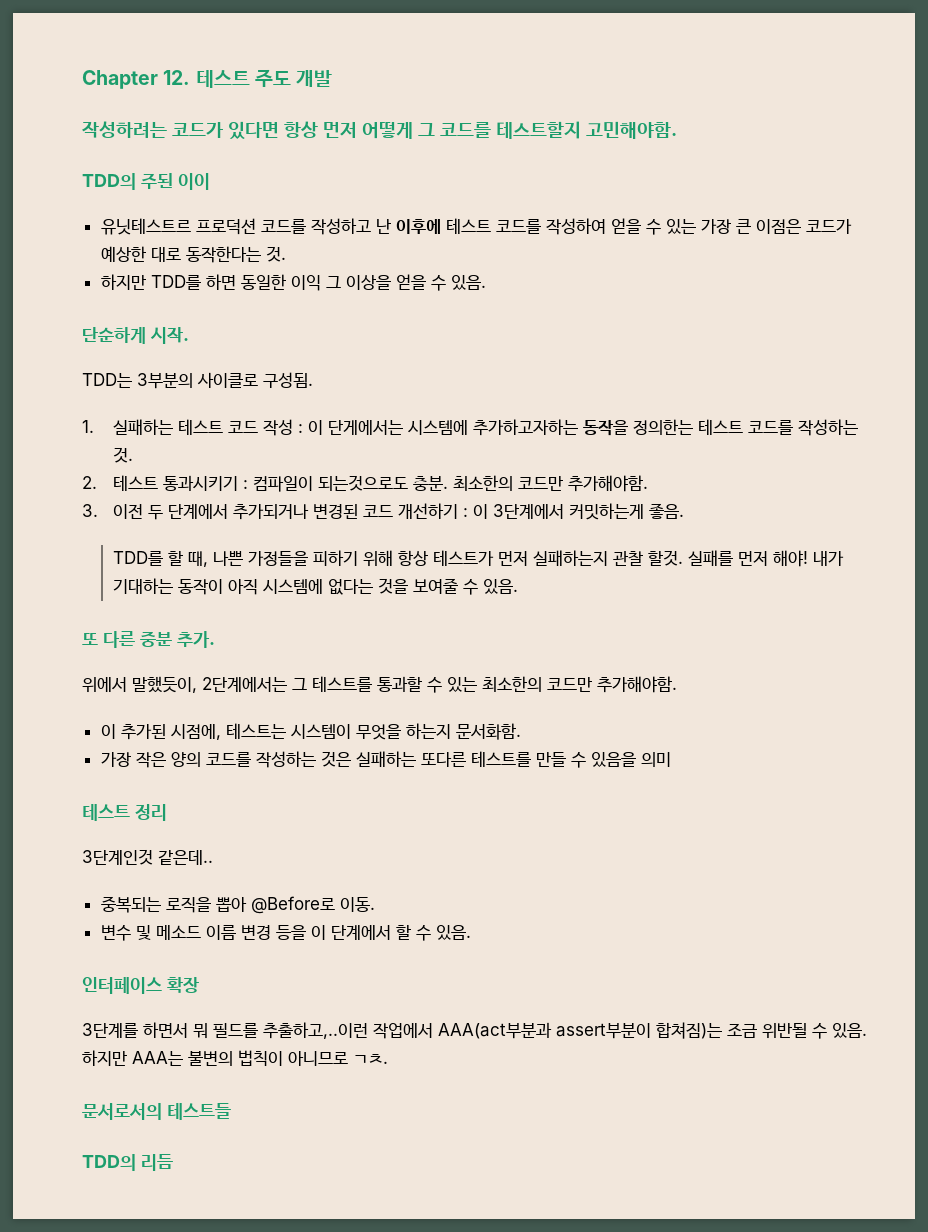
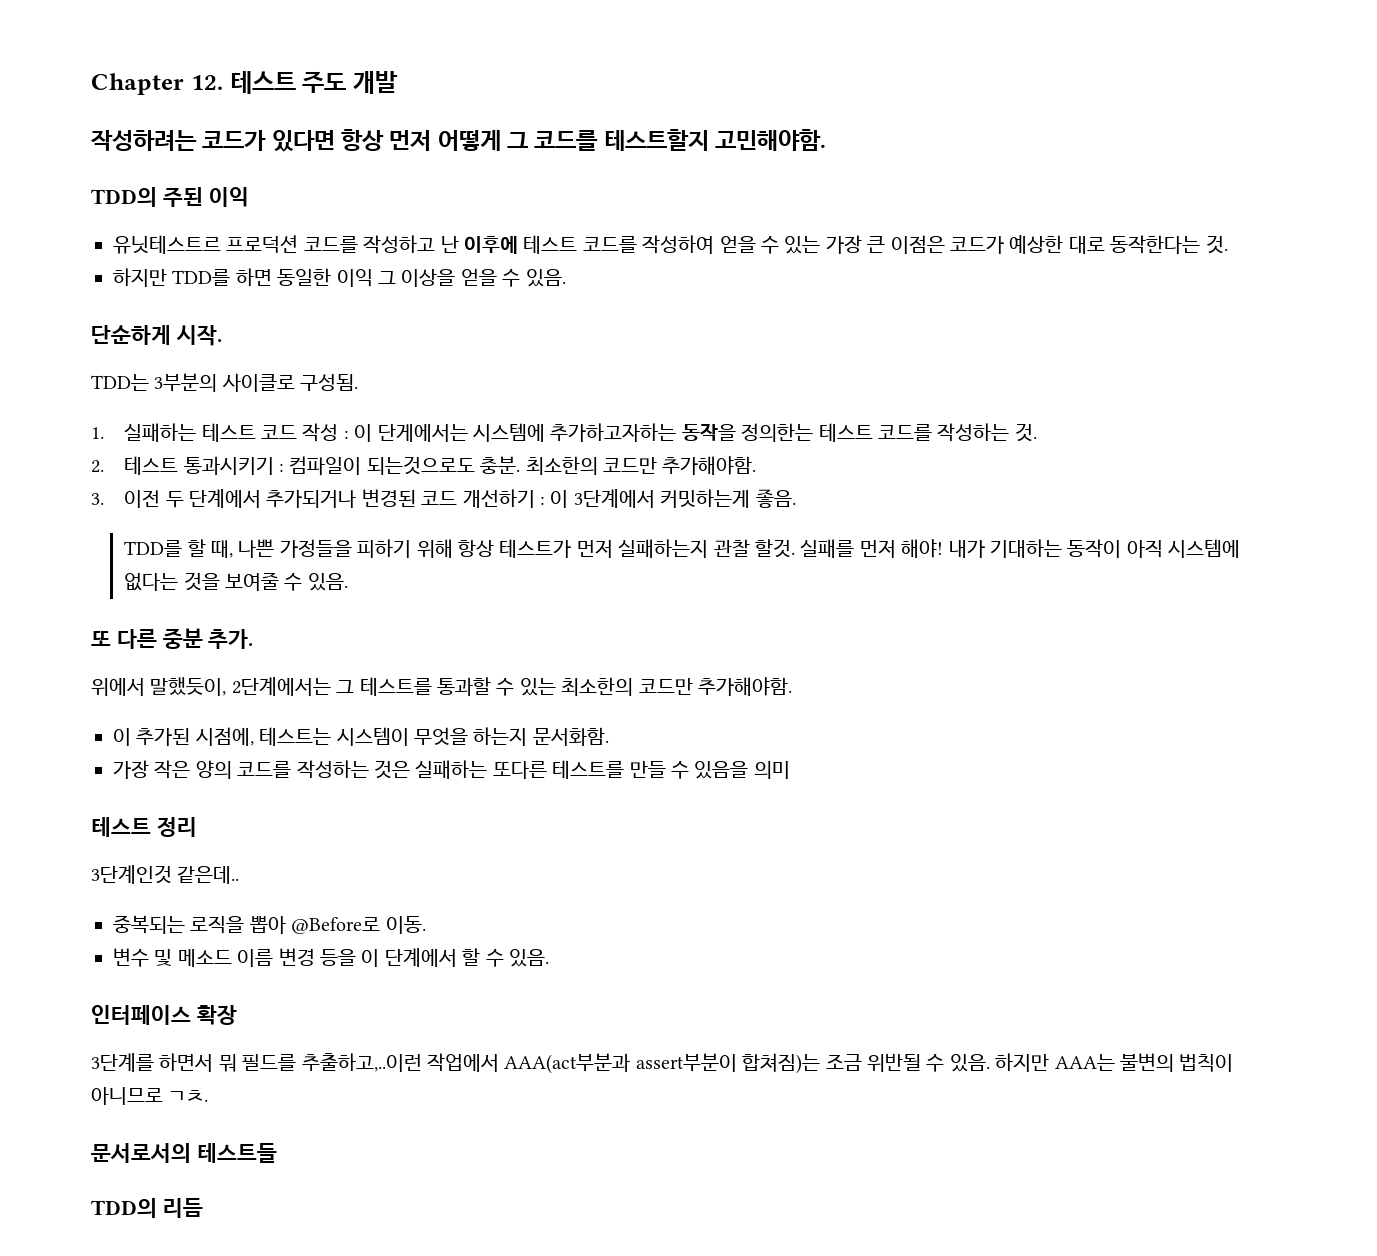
- TDD의 주된 이이
+ TDD의 주된 이익

